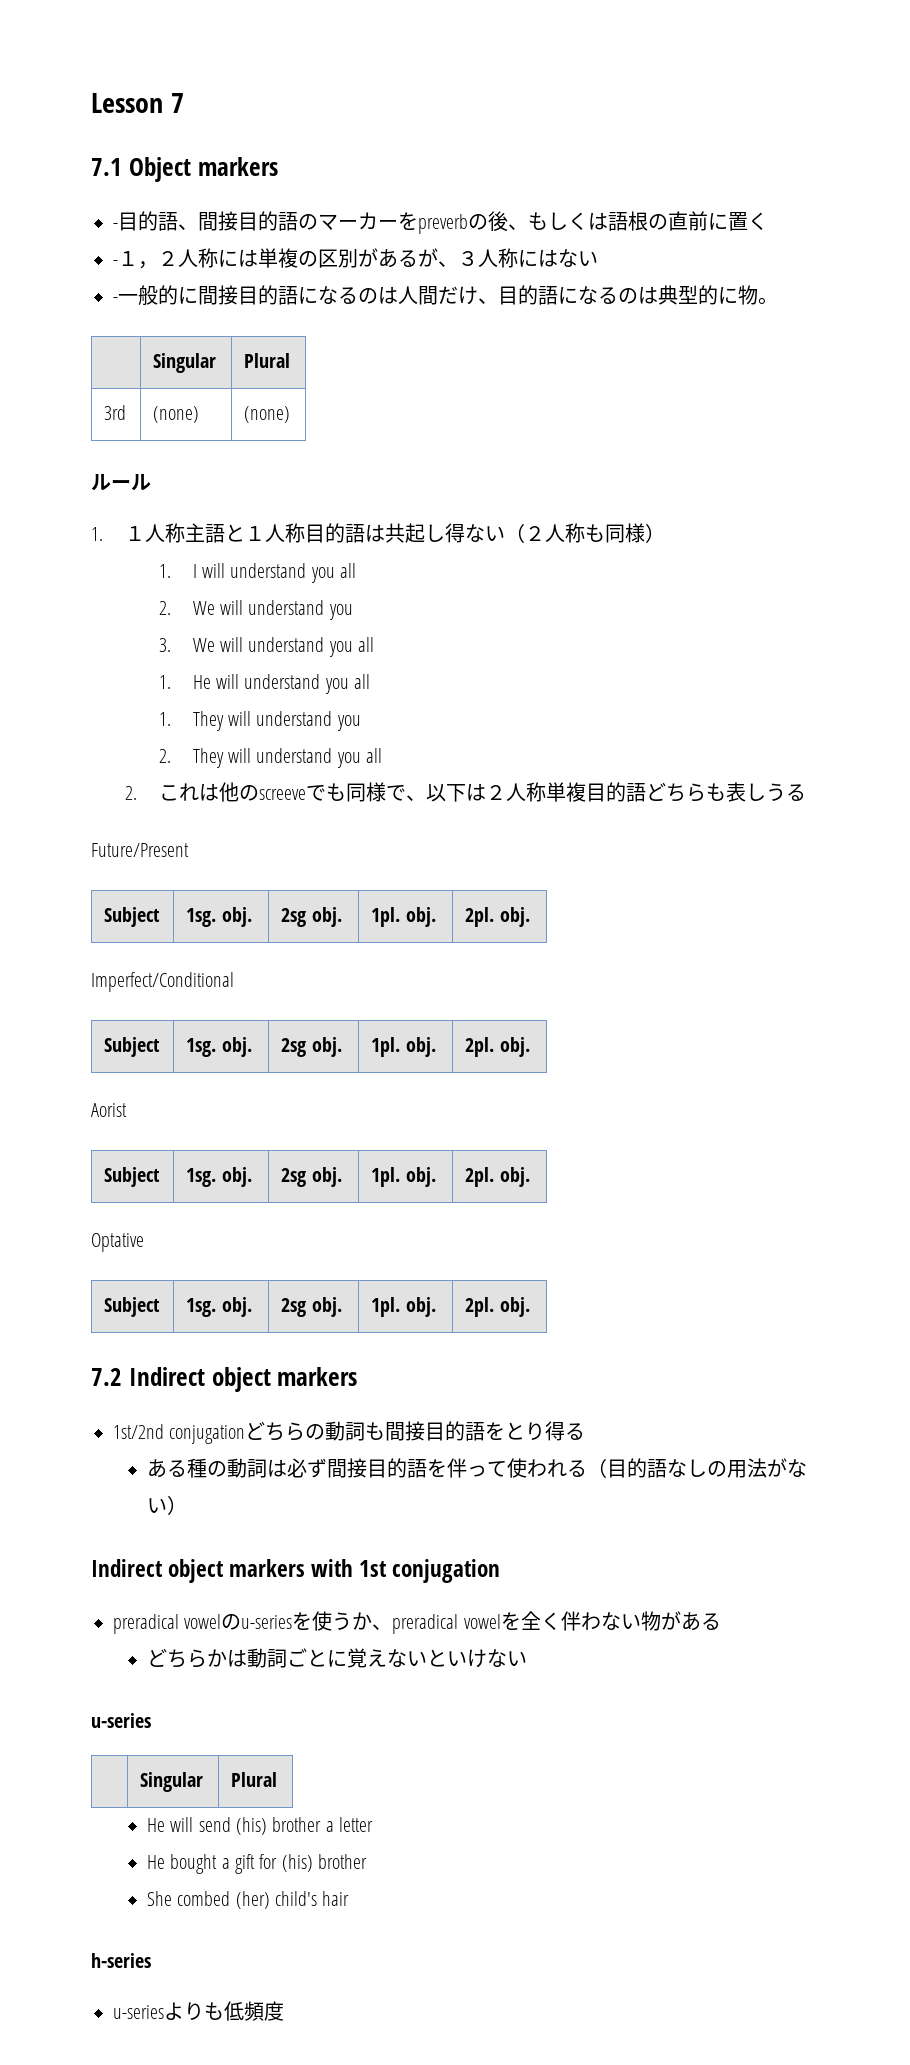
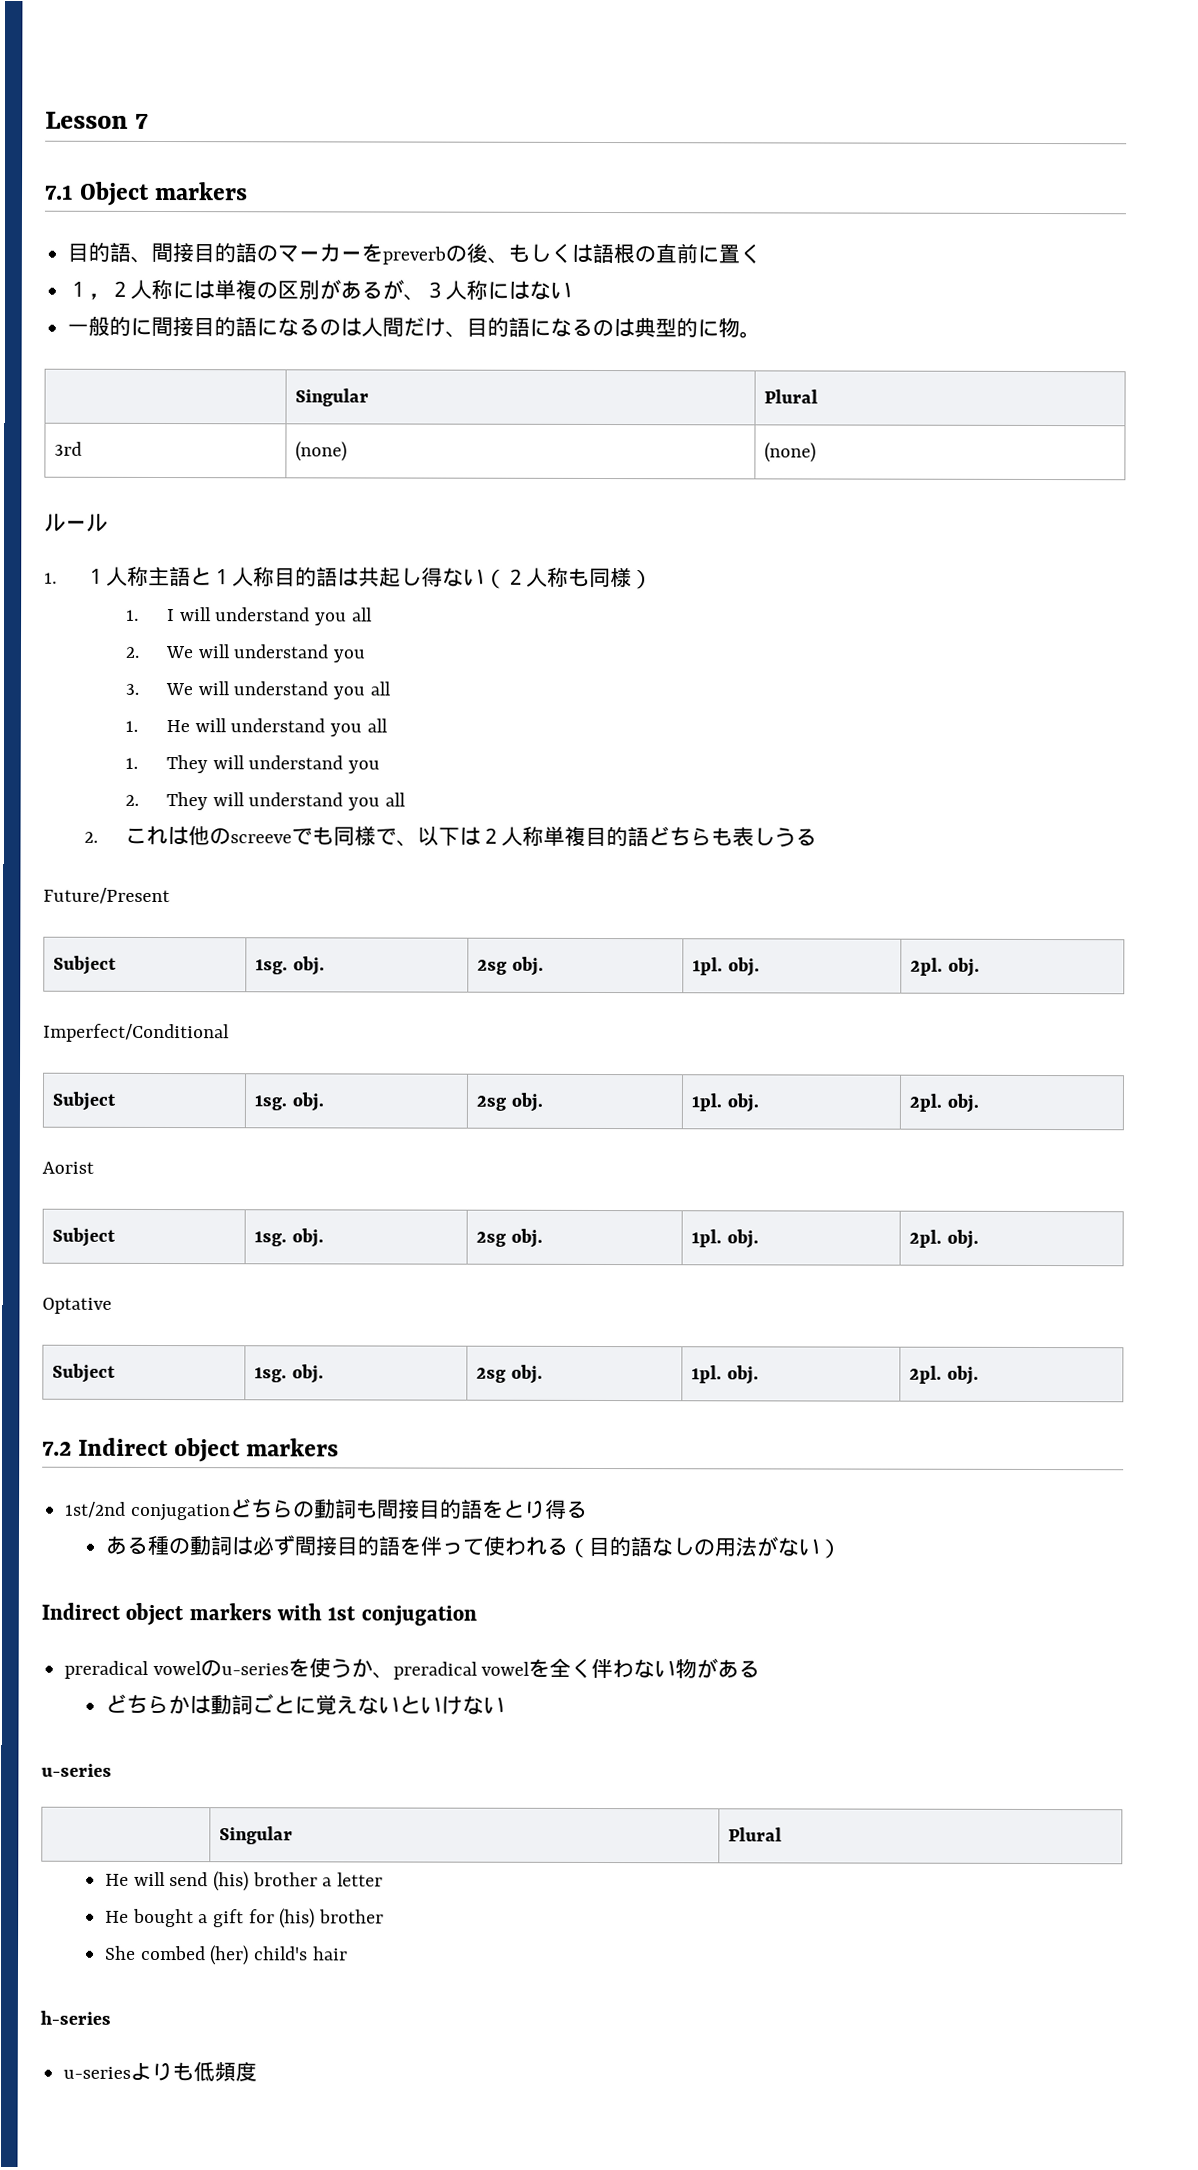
- -目的語、間接目的語のマーカーをpreverbの後、もしくは語根の直前に置く
+ 目的語、間接目的語のマーカーをpreverbの後、もしくは語根の直前に置く
- -１，２人称には単複の区別があるが、３人称にはない
+ １，２人称には単複の区別があるが、３人称にはない
- -一般的に間接目的語になるのは人間だけ、目的語になるのは典型的に物。
+ 一般的に間接目的語になるのは人間だけ、目的語になるのは典型的に物。

